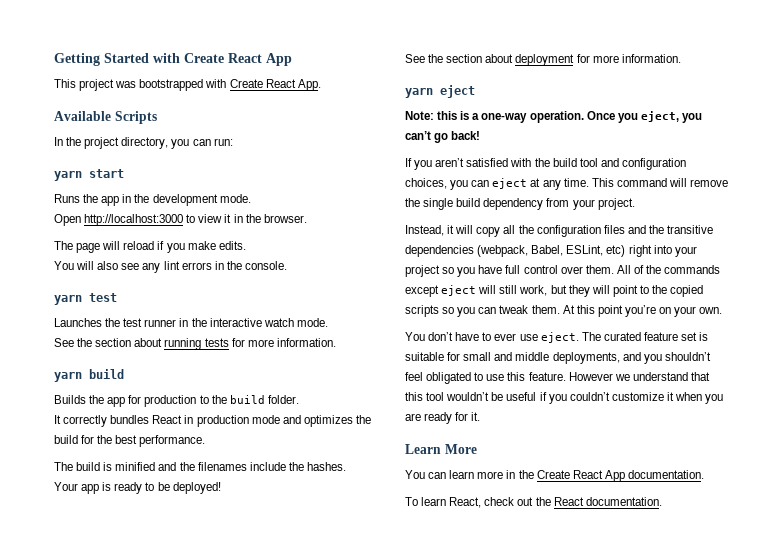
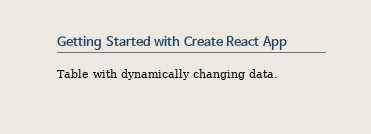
- This project was bootstrapped with Create React App.
- Available Scripts
- In the project directory, you can run:
- yarn start
- Runs the app in the development mode.
- Open http://localhost:3000 to view it in the browser.
- The page will reload if you make edits.
- You will also see any lint errors in the console.
- yarn test
- Launches the test runner in the interactive watch mode.
- See the section about running tests for more information.
- yarn build
- Builds the app for production to the build folder.
- It correctly bundles React in production mode and optimizes the build for the best performance.
- The build is minified and the filenames include the hashes.
- Your app is ready to be deployed!
- See the section about deployment for more information.
- yarn eject
- Note: this is a one-way operation. Once you eject, you can’t go back!
- If you aren’t satisfied with the build tool and configuration choices, you can eject at any time. This command will remove the single build dependency from your project.
- Instead, it will copy all the configuration files and the transitive dependencies (webpack, Babel, ESLint, etc) right into your project so you have full control over them. All of the commands except eject will still work, but they will point to the copied scripts so you can tweak them. At this point you’re on your own.
- You don’t have to ever use eject. The curated feature set is suitable for small and middle deployments, and you shouldn’t feel obligated to use this feature. However we understand that this tool wouldn’t be useful if you couldn’t customize it when you are ready for it.
- Learn More
- You can learn more in the Create React App documentation.
- To learn React, check out the React documentation.
+ Table with dynamically changing data.

